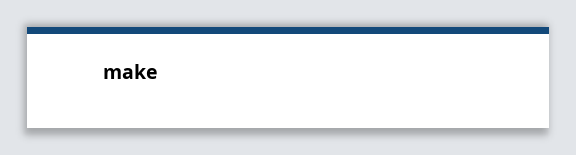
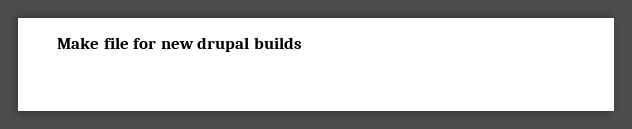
- make
+ Make file for new drupal builds

